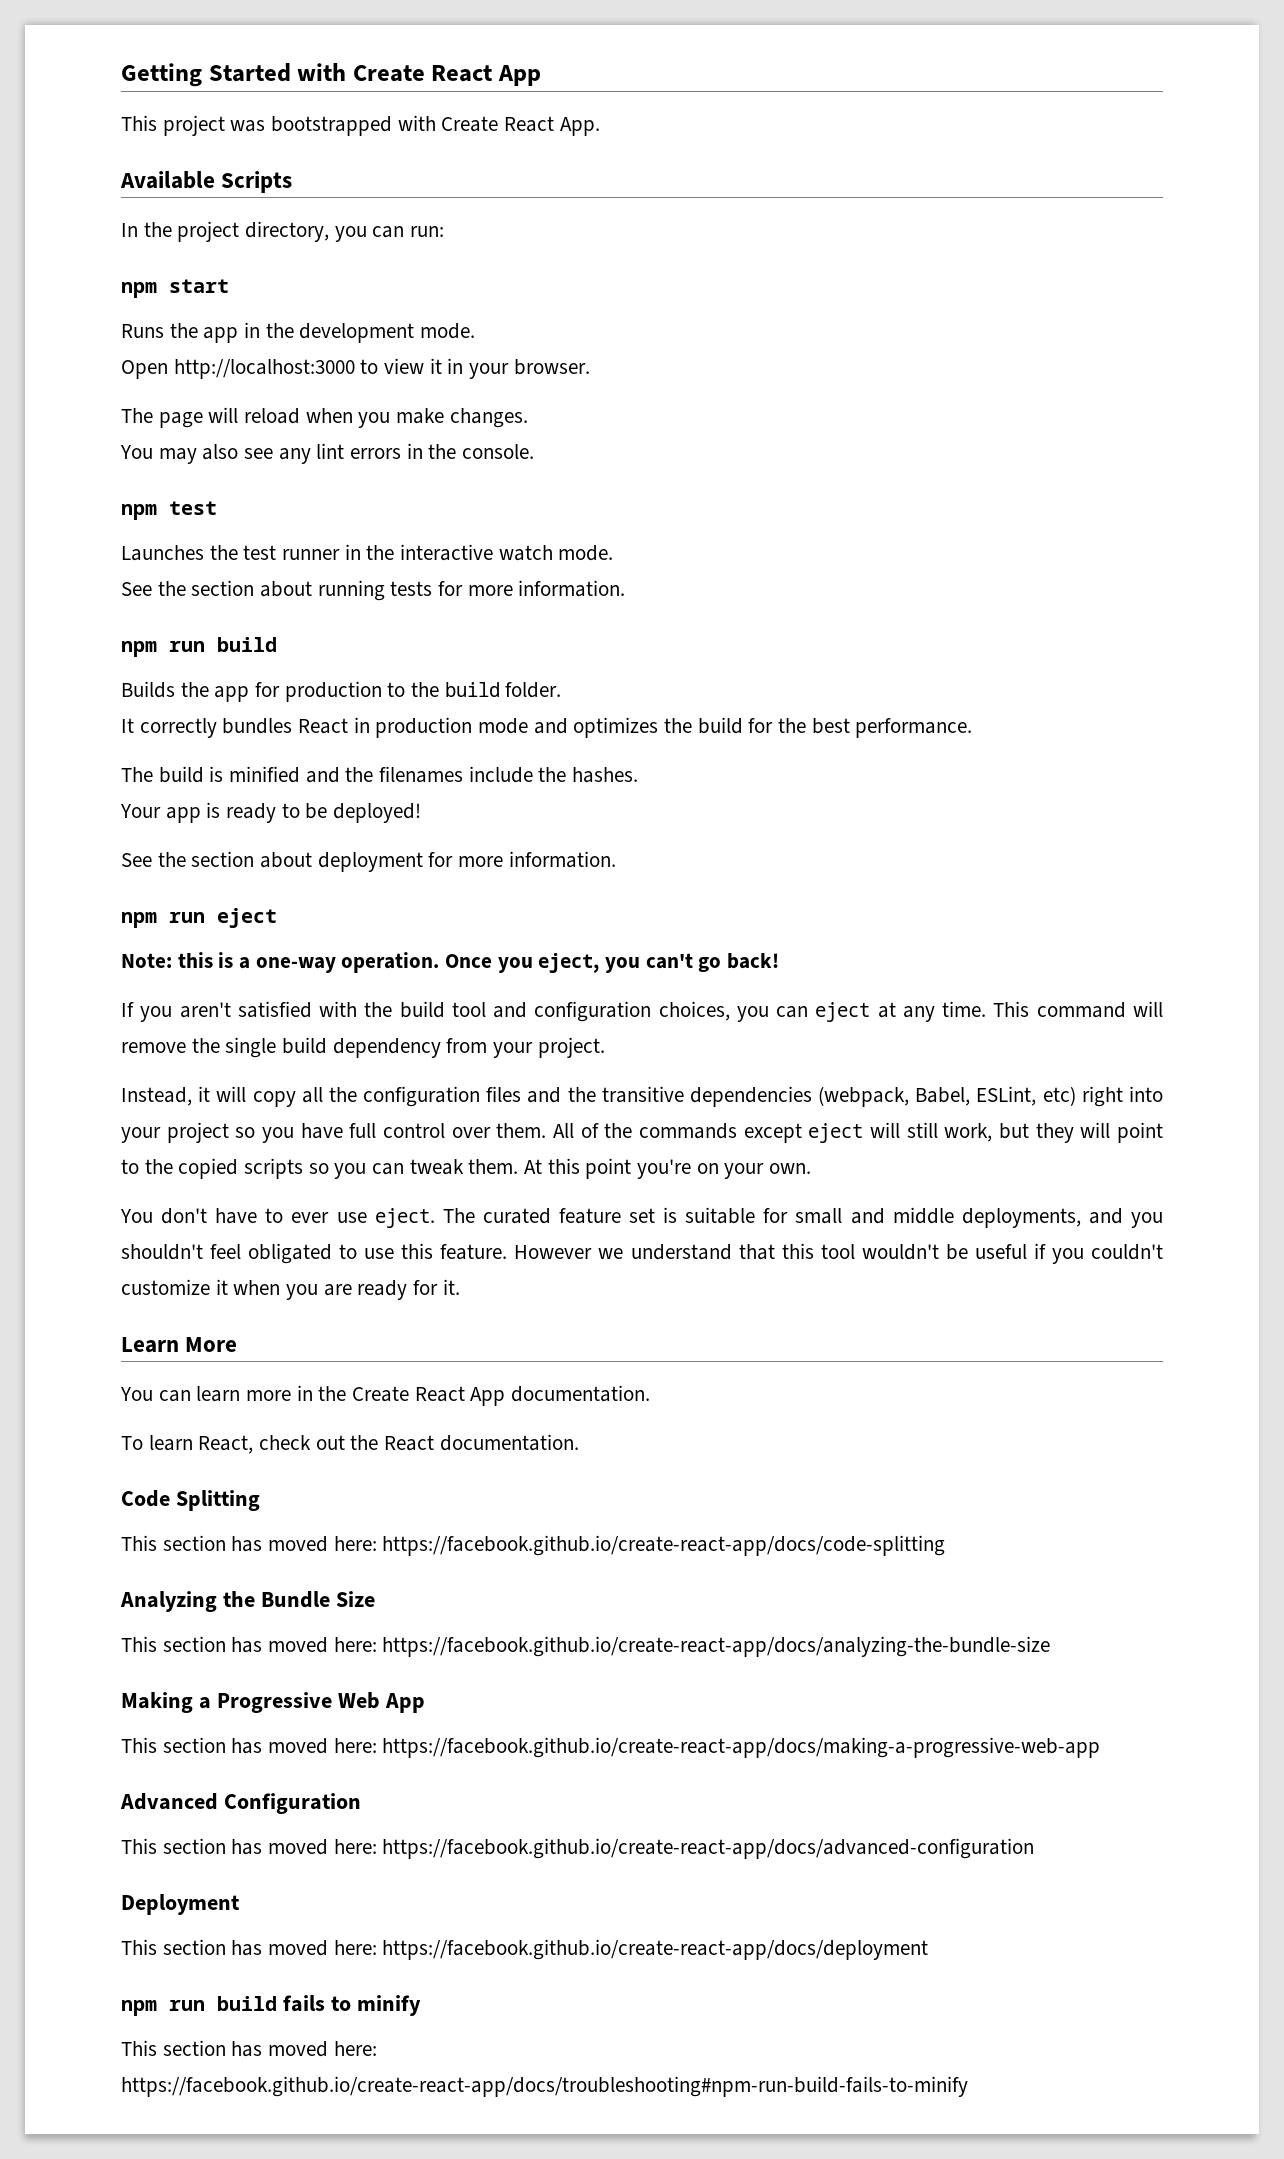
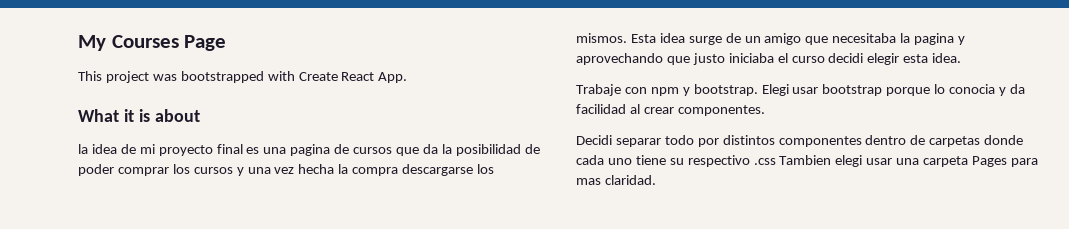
- Getting Started with Create React App
+ My Courses Page
- Available Scripts
- In the project directory, you can run:
- npm start
- Runs the app in the development mode.
- Open http://localhost:3000 to view it in your browser.
- The page will reload when you make changes.
- You may also see any lint errors in the console.
- npm test
- Launches the test runner in the interactive watch mode.
- See the section about running tests for more information.
- npm run build
- Builds the app for production to the build folder.
- It correctly bundles React in production mode and optimizes the build for the best performance.
- The build is minified and the filenames include the hashes.
- Your app is ready to be deployed!
- See the section about deployment for more information.
- npm run eject
- Note: this is a one-way operation. Once you eject, you can't go back!
- If you aren't satisfied with the build tool and configuration choices, you can eject at any time. This command will remove the single build dependency from your project.
- Instead, it will copy all the configuration files and the transitive dependencies (webpack, Babel, ESLint, etc) right into your project so you have full control over them. All of the commands except eject will still work, but they will point to the copied scripts so you can tweak them. At this point you're on your own.
- You don't have to ever use eject. The curated feature set is suitable for small and middle deployments, and you shouldn't feel obligated to use this feature. However we understand that this tool wouldn't be useful if you couldn't customize it when you are ready for it.
- Learn More
- You can learn more in the Create React App documentation.
- To learn React, check out the React documentation.
- Code Splitting
- This section has moved here: https://facebook.github.io/create-react-app/docs/code-splitting
- Analyzing the Bundle Size
- This section has moved here: https://facebook.github.io/create-react-app/docs/analyzing-the-bundle-size
- Making a Progressive Web App
- This section has moved here: https://facebook.github.io/create-react-app/docs/making-a-progressive-web-app
- Advanced Configuration
- This section has moved here: https://facebook.github.io/create-react-app/docs/advanced-configuration
- Deployment
- This section has moved here: https://facebook.github.io/create-react-app/docs/deployment
- npm run build fails to minify
- This section has moved here: https://facebook.github.io/create-react-app/docs/troubleshooting#npm-run-build-fails-to-minify
+ What it is about
+ la idea de mi proyecto final es una pagina de cursos que da la posibilidad de poder comprar los cursos y una vez hecha la compra descargarse los mismos. Esta idea surge de un amigo que necesitaba la pagina y aprovechando que justo iniciaba el curso decidi elegir esta idea.
+ Trabaje con npm y bootstrap. Elegi usar bootstrap porque lo conocia y da facilidad al crear componentes.
+ Decidi separar todo por distintos componentes dentro de carpetas donde cada uno tiene su respectivo .css Tambien elegi usar una carpeta Pages para mas claridad.

